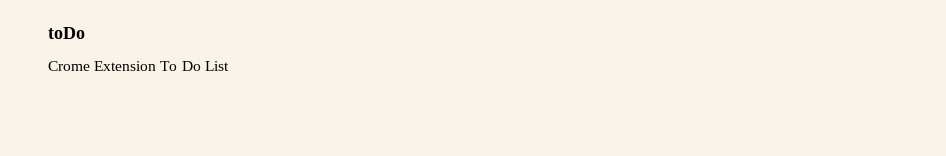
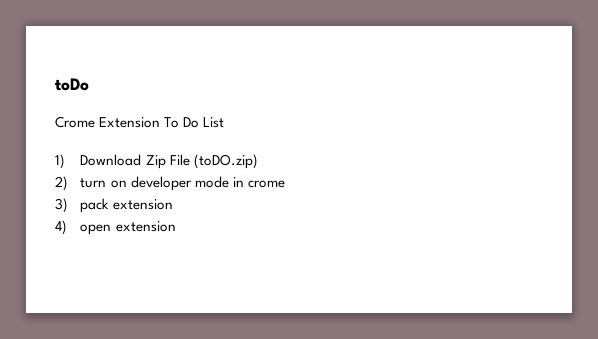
+ 1) Download Zip File (toDO.zip)
+ 2) turn on developer mode in crome
+ 3) pack extension
+ 4) open extension

